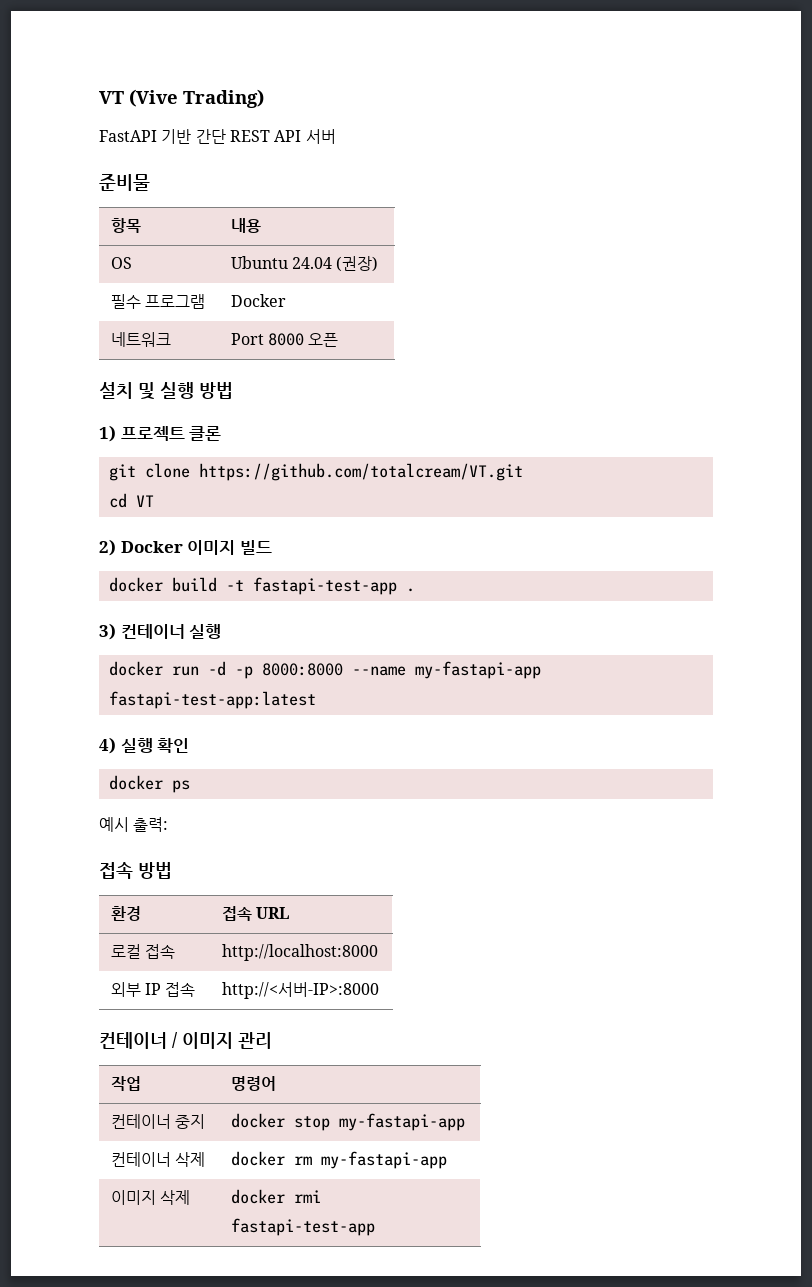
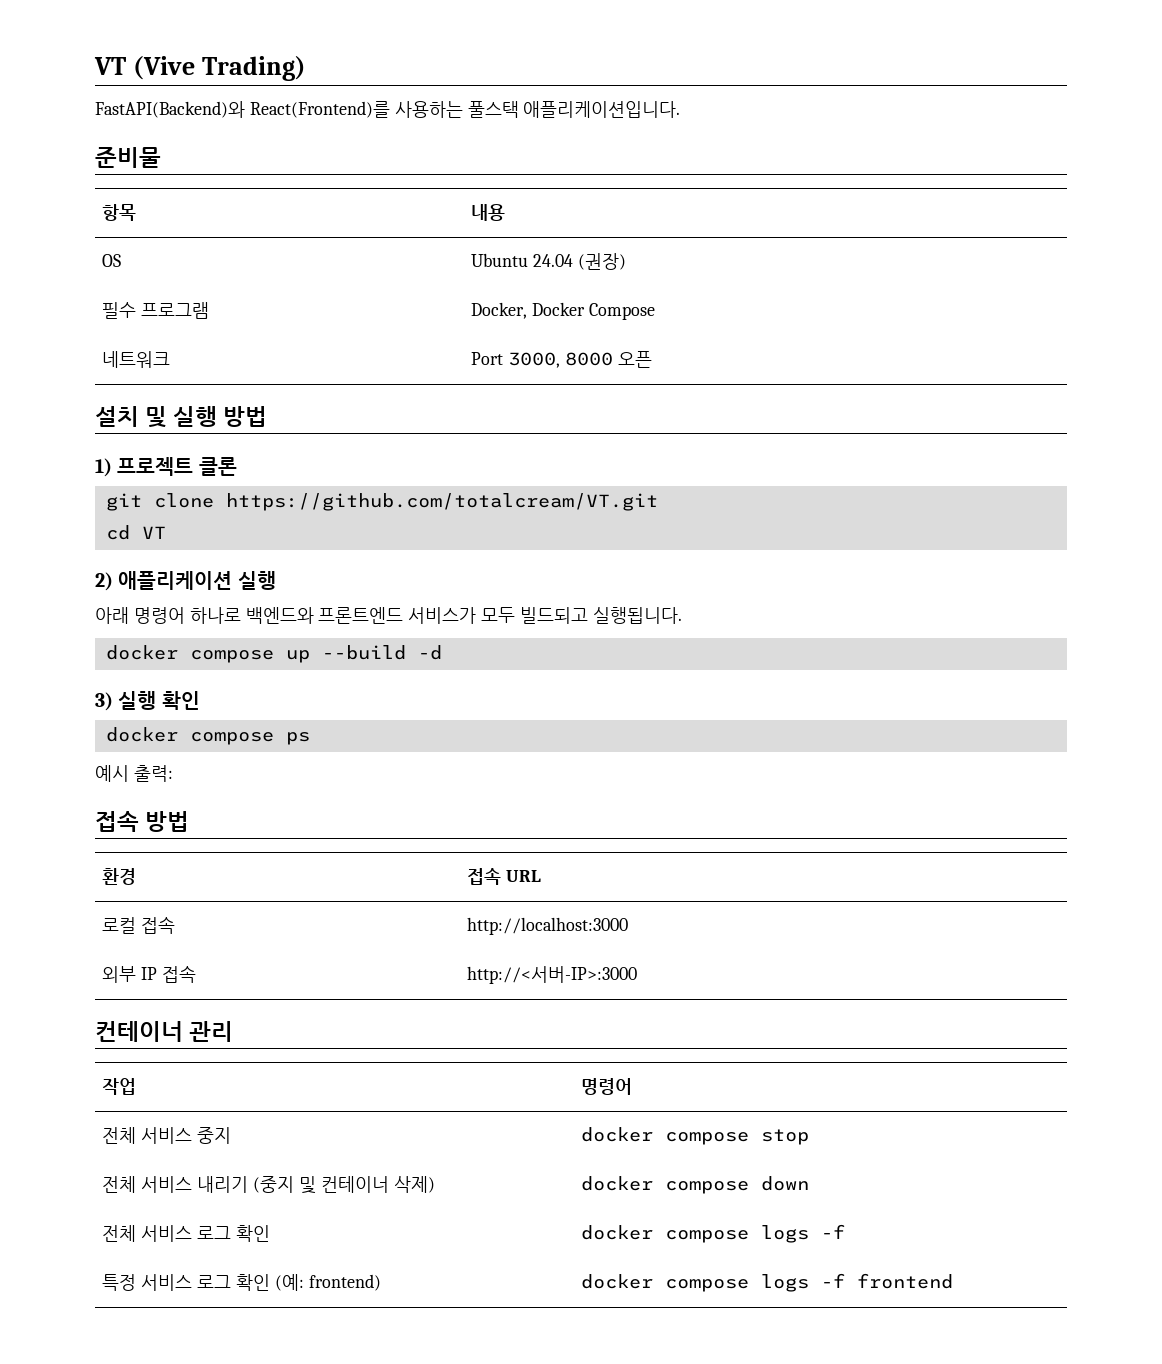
- FastAPI 기반 간단 REST API 서버
+ FastAPI(Backend)와 React(Frontend)를 사용하는 풀스택 애플리케이션입니다.
- 필수 프로그램 | Docker
+ 필수 프로그램 | Docker, Docker Compose
- 네트워크 | Port 8000 오픈
+ 네트워크 | Port 3000, 8000 오픈
- 2) Docker 이미지 빌드
- docker build -t fastapi-test-app .
- 3) 컨테이너 실행
- docker run -d -p 8000:8000 --name my-fastapi-app fastapi-test-app:latest
- 4) 실행 확인
+ 2) 애플리케이션 실행
+ 아래 명령어 하나로 백엔드와 프론트엔드 서비스가 모두 빌드되고 실행됩니다.
+ docker compose up --build -d
+ 3) 실행 확인
- docker ps
+ docker compose ps
- 로컬 접속 | http://localhost:8000
+ 로컬 접속 | http://localhost:3000
- 외부 IP 접속 | http://<서버-IP>:8000
- 컨테이너 / 이미지 관리
+ 외부 IP 접속 | http://<서버-IP>:3000
+ 컨테이너 관리
- 컨테이너 중지 | docker stop my-fastapi-app
- 컨테이너 삭제 | docker rm my-fastapi-app
- 이미지 삭제 | docker rmi fastapi-test-app
+ 전체 서비스 중지 | docker compose stop
+ 전체 서비스 내리기 (중지 및 컨테이너 삭제) | docker compose down
+ 전체 서비스 로그 확인 | docker compose logs -f
+ 특정 서비스 로그 확인 (예: frontend) | docker compose logs -f frontend

